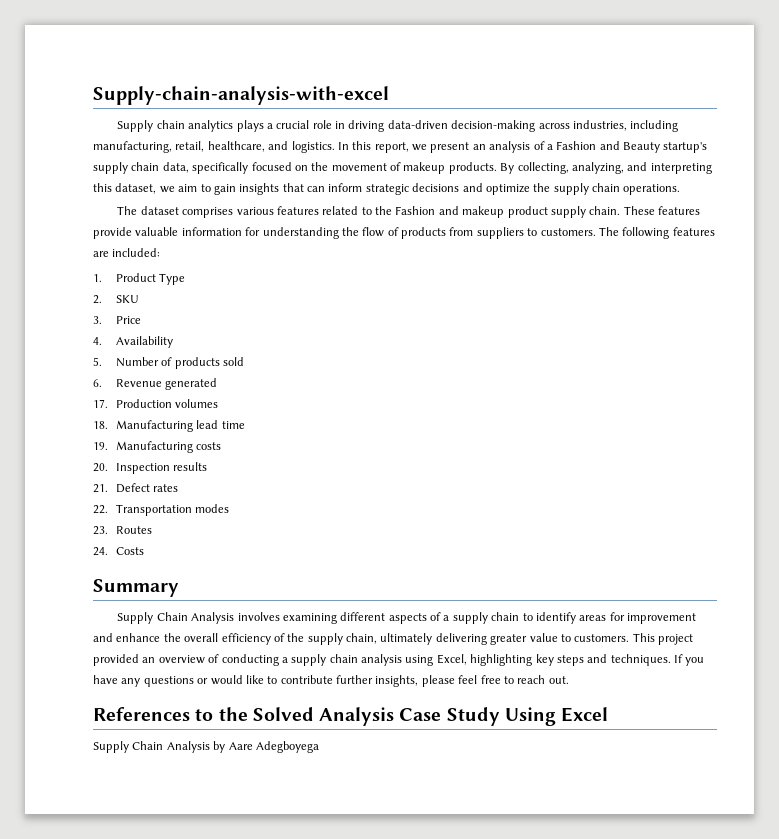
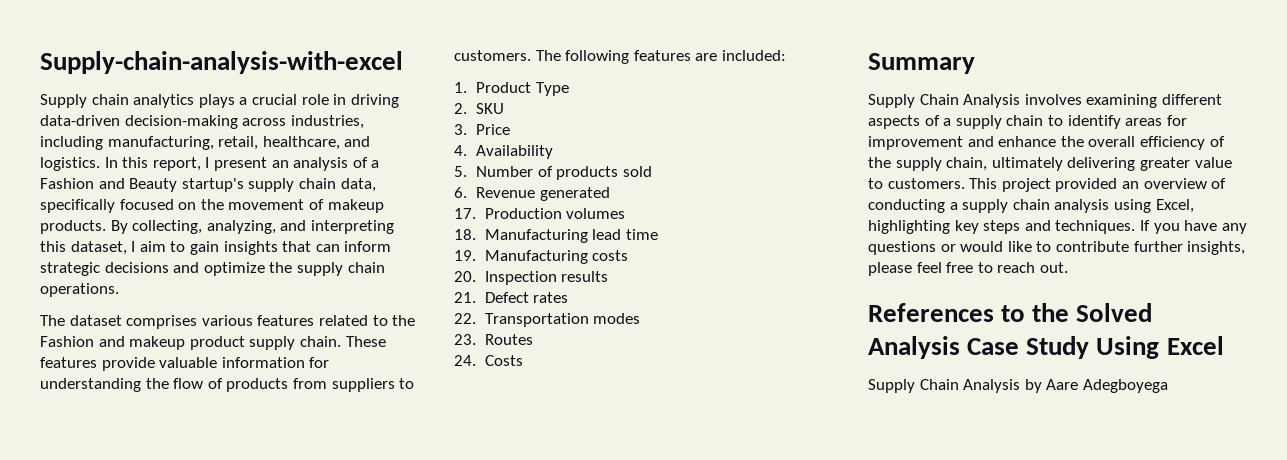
- In this report, we present an analysis of a Fashion and Beauty startup's supply chain data, specifically focused on the movement of makeup products.
+ In this report, I present an analysis of a Fashion and Beauty startup's supply chain data, specifically focused on the movement of makeup products.
- By collecting, analyzing, and interpreting this dataset, we aim to gain insights that can inform strategic decisions and optimize the supply chain operations.
+ By collecting, analyzing, and interpreting this dataset, I aim to gain insights that can inform strategic decisions and optimize the supply chain operations.

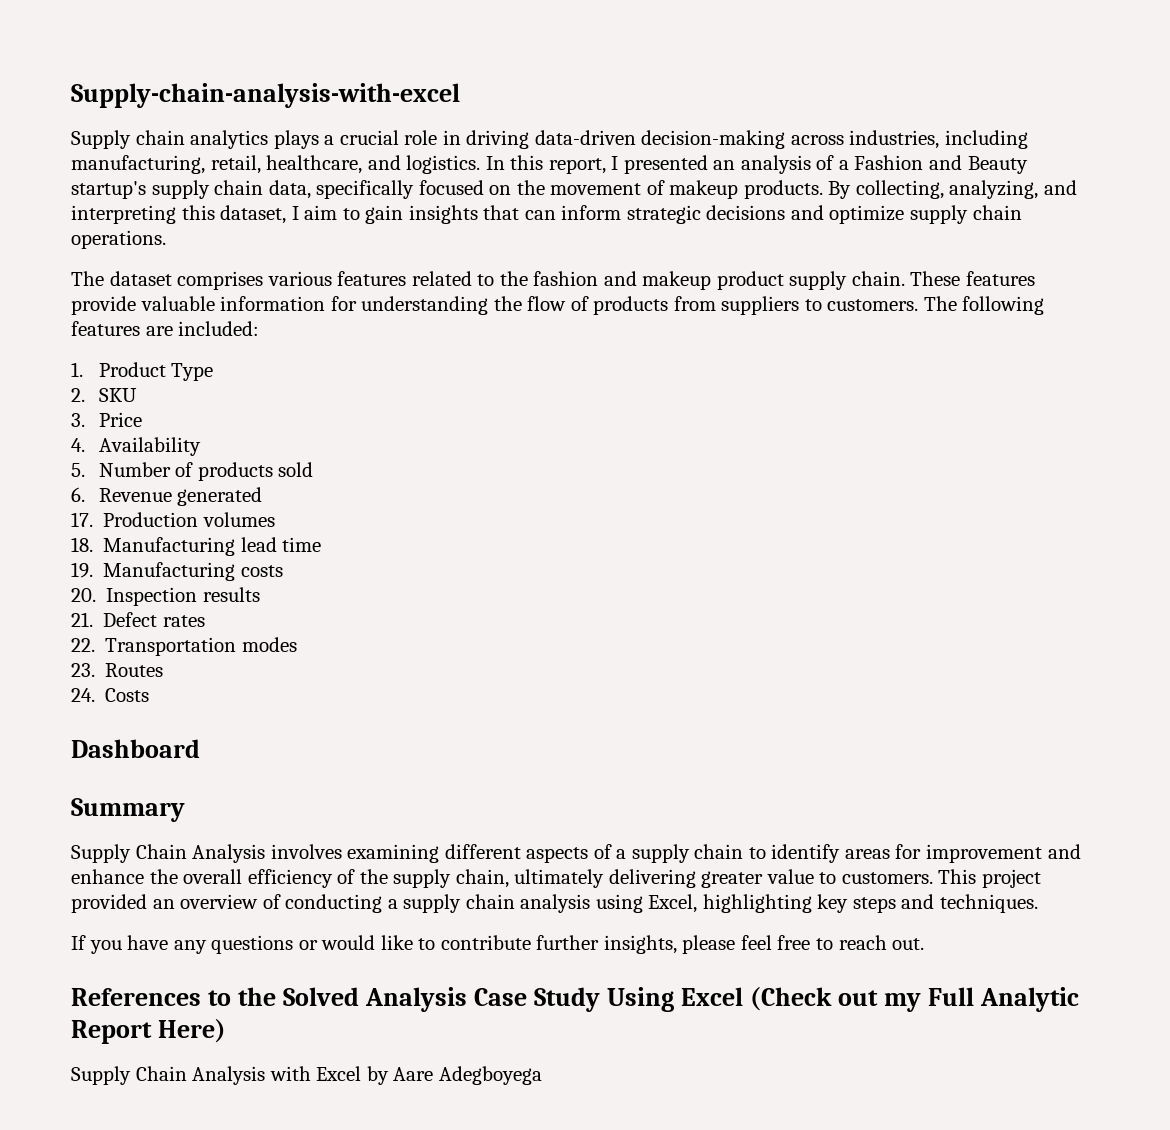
- In this report, I present an analysis of a Fashion and Beauty startup's supply chain data, specifically focused on the movement of makeup products.
+ In this report, I presented an analysis of a Fashion and Beauty startup's supply chain data, specifically focused on the movement of makeup products.
- By collecting, analyzing, and interpreting this dataset, I aim to gain insights that can inform strategic decisions and optimize the supply chain operations.
+ By collecting, analyzing, and interpreting this dataset, I aim to gain insights that can inform strategic decisions and optimize supply chain operations.
- The dataset comprises various features related to the Fashion and makeup product supply chain.
+ The dataset comprises various features related to the fashion and makeup product supply chain.
+ Dashboard
- This project provided an overview of conducting a supply chain analysis using Excel, highlighting key steps and techniques. If you have any questions or would like to contribute further insights, please feel free to reach out.
+ This project provided an overview of conducting a supply chain analysis using Excel, highlighting key steps and techniques.
+ If you have any questions or would like to contribute further insights, please feel free to reach out.
- References to the Solved Analysis Case Study Using Excel
- Supply Chain Analysis by Aare Adegboyega
+ References to the Solved Analysis Case Study Using Excel (Check out my Full Analytic Report Here)
+ Supply Chain Analysis with Excel by Aare Adegboyega

